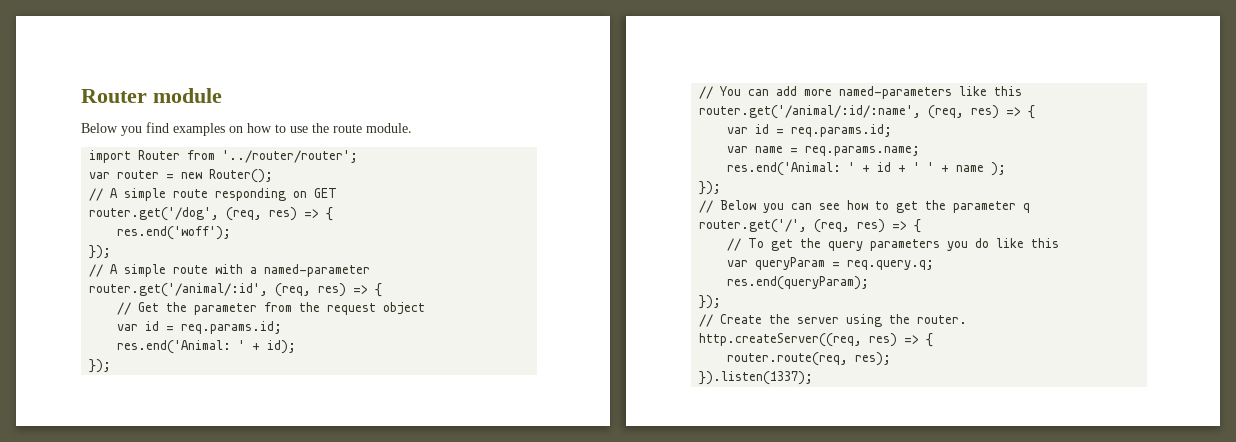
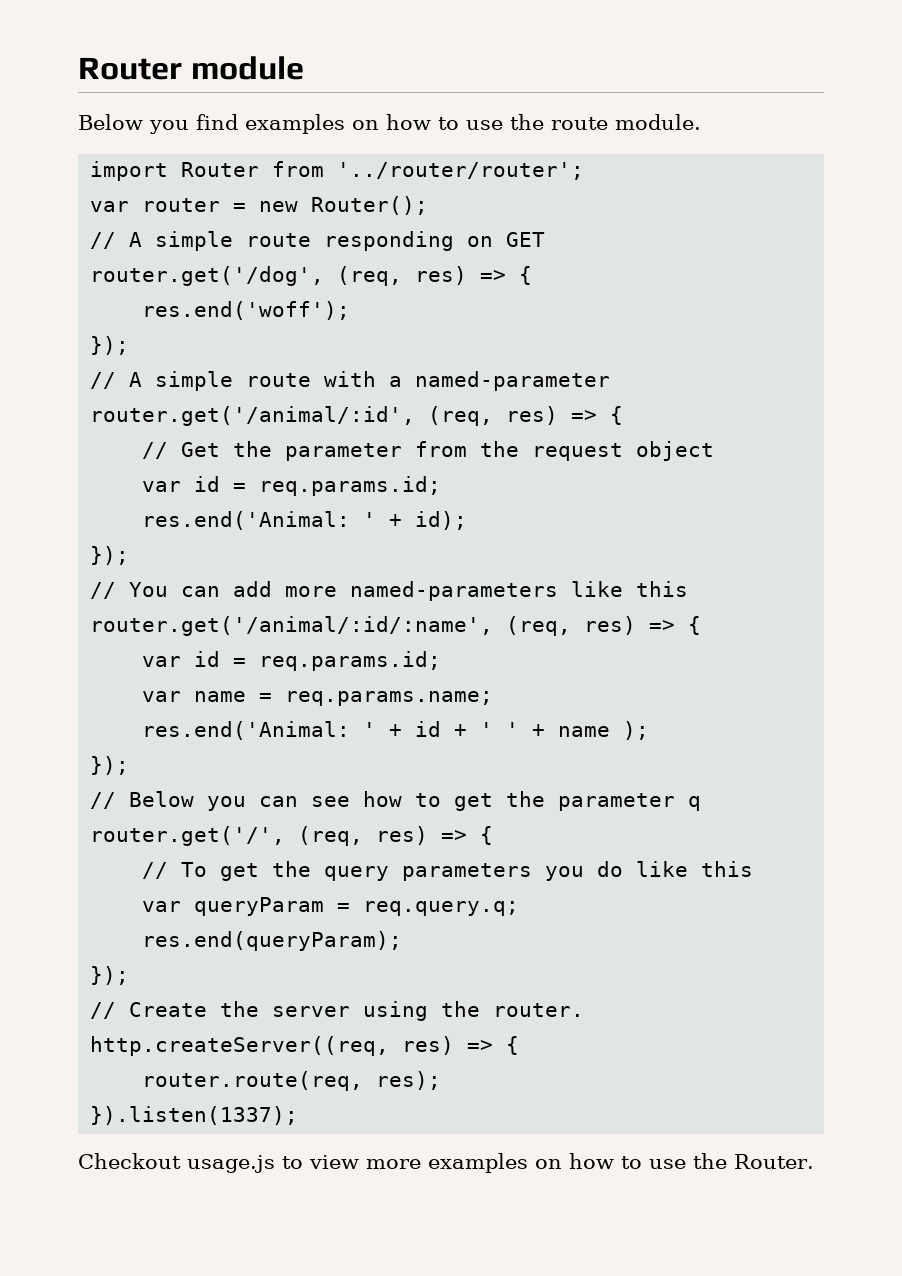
+ Checkout usage.js to view more examples on how to use the Router.

